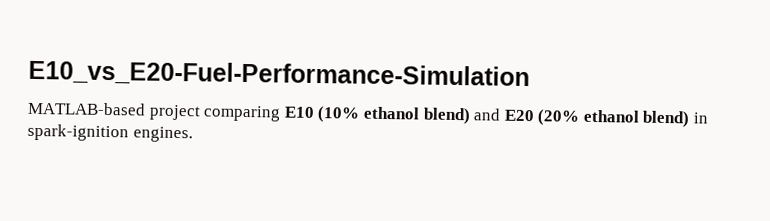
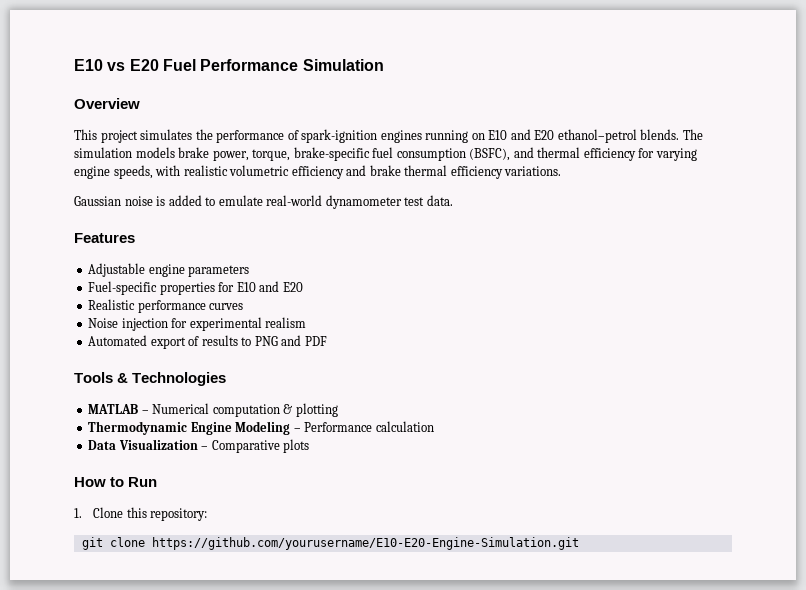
- E10_vs_E20-Fuel-Performance-Simulation
- MATLAB-based project comparing E10 (10% ethanol blend) and E20 (20% ethanol blend) in spark-ignition engines.
+ E10 vs E20 Fuel Performance Simulation
+ Overview
+ This project simulates the performance of spark-ignition engines running on E10 and E20 ethanol–petrol blends. The simulation models brake power, torque, brake-specific fuel consumption (BSFC), and thermal efficiency for varying engine speeds, with realistic volumetric efficiency and brake thermal efficiency variations.
+ Gaussian noise is added to emulate real-world dynamometer test data.
+ Features
+ Adjustable engine parameters
+ Fuel-specific properties for E10 and E20
+ Realistic performance curves
+ Noise injection for experimental realism
+ Automated export of results to PNG and PDF
+ Tools & Technologies
+ MATLAB – Numerical computation & plotting
+ Thermodynamic Engine Modeling – Performance calculation
+ Data Visualization – Comparative plots
+ How to Run
+ 1. Clone this repository:
+ git clone https://github.com/yourusername/E10-E20-Engine-Simulation.git

